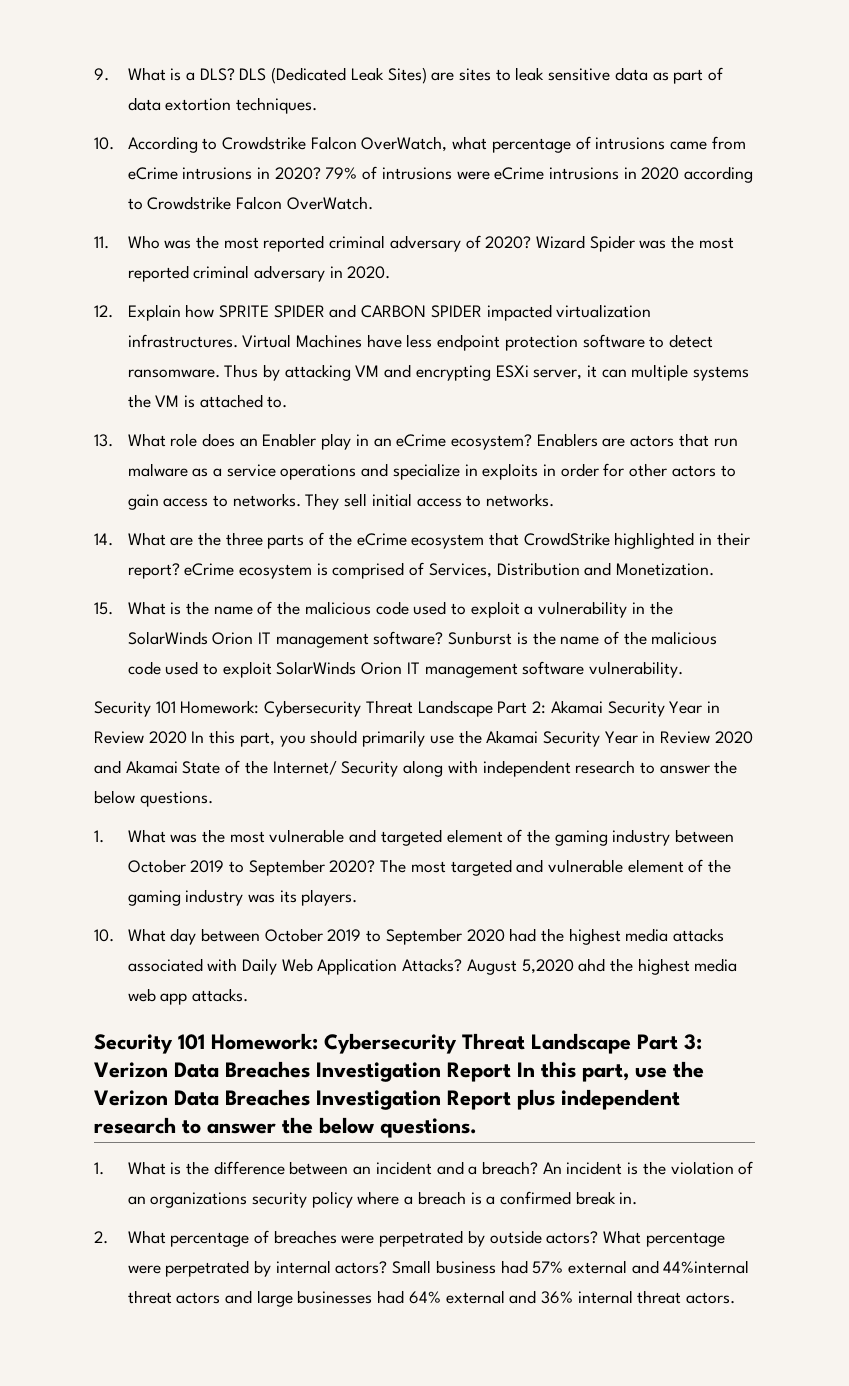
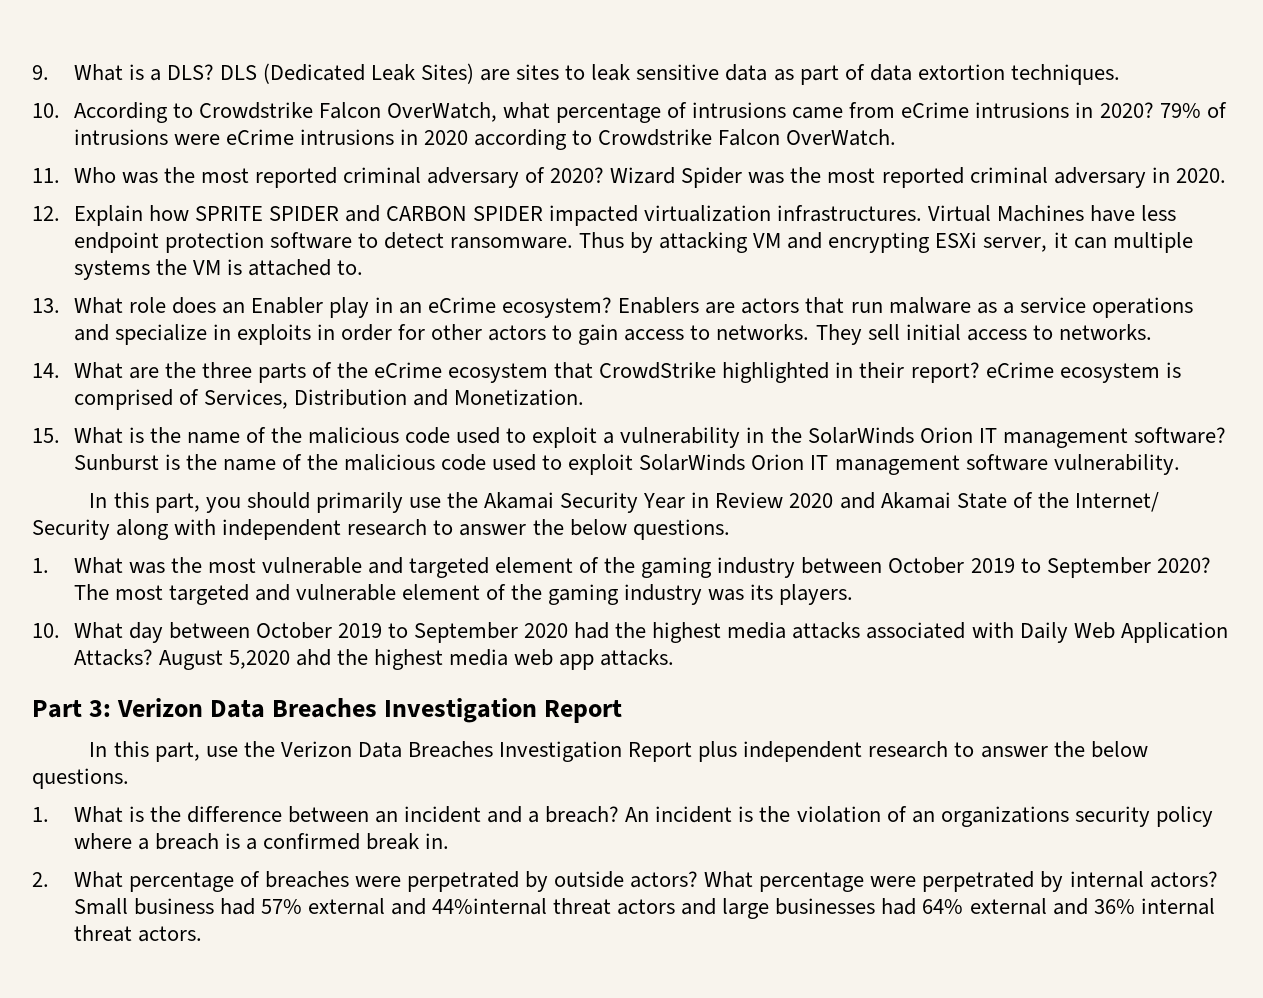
- Security 101 Homework: Cybersecurity Threat Landscape Part 2: Akamai Security Year in Review 2020 In this part, you should primarily use the Akamai Security Year in Review 2020 and Akamai State of the Internet/ Security along with independent research to answer the below questions.
+ In this part, you should primarily use the Akamai Security Year in Review 2020 and Akamai State of the Internet/ Security along with independent research to answer the below questions.
- Security 101 Homework: Cybersecurity Threat Landscape Part 3: Verizon Data Breaches Investigation Report In this part, use the Verizon Data Breaches Investigation Report plus independent research to answer the below questions.
+ Part 3: Verizon Data Breaches Investigation Report
+ In this part, use the Verizon Data Breaches Investigation Report plus independent research to answer the below questions.

